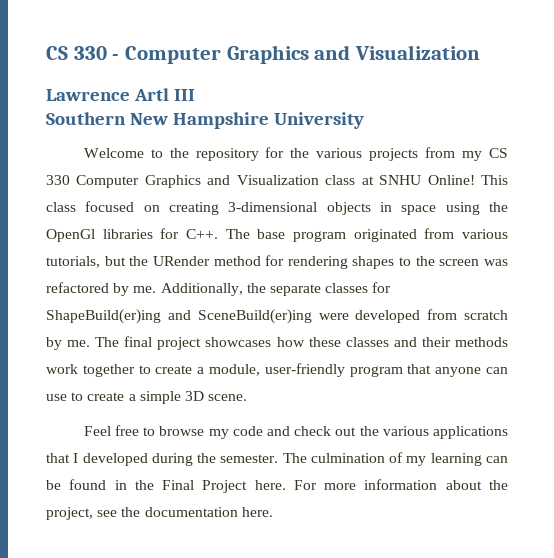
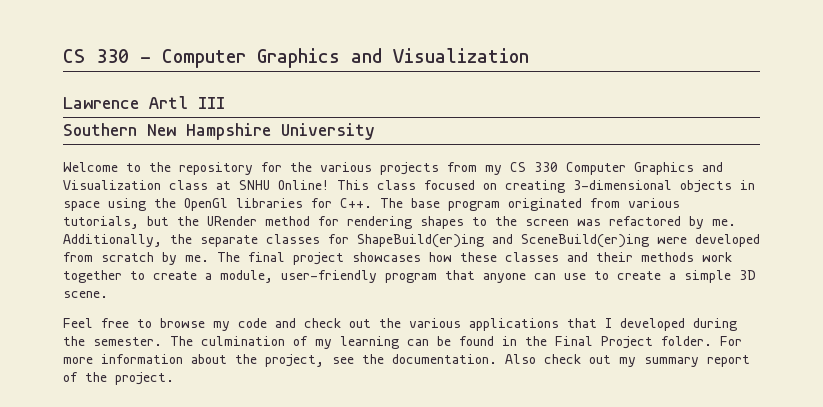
- The culmination of my learning can be found in the Final Project here.
+ The culmination of my learning can be found in the Final Project folder.
- For more information about the project, see the documentation here.
+ For more information about the project, see the documentation. Also check out my summary report of the project.

